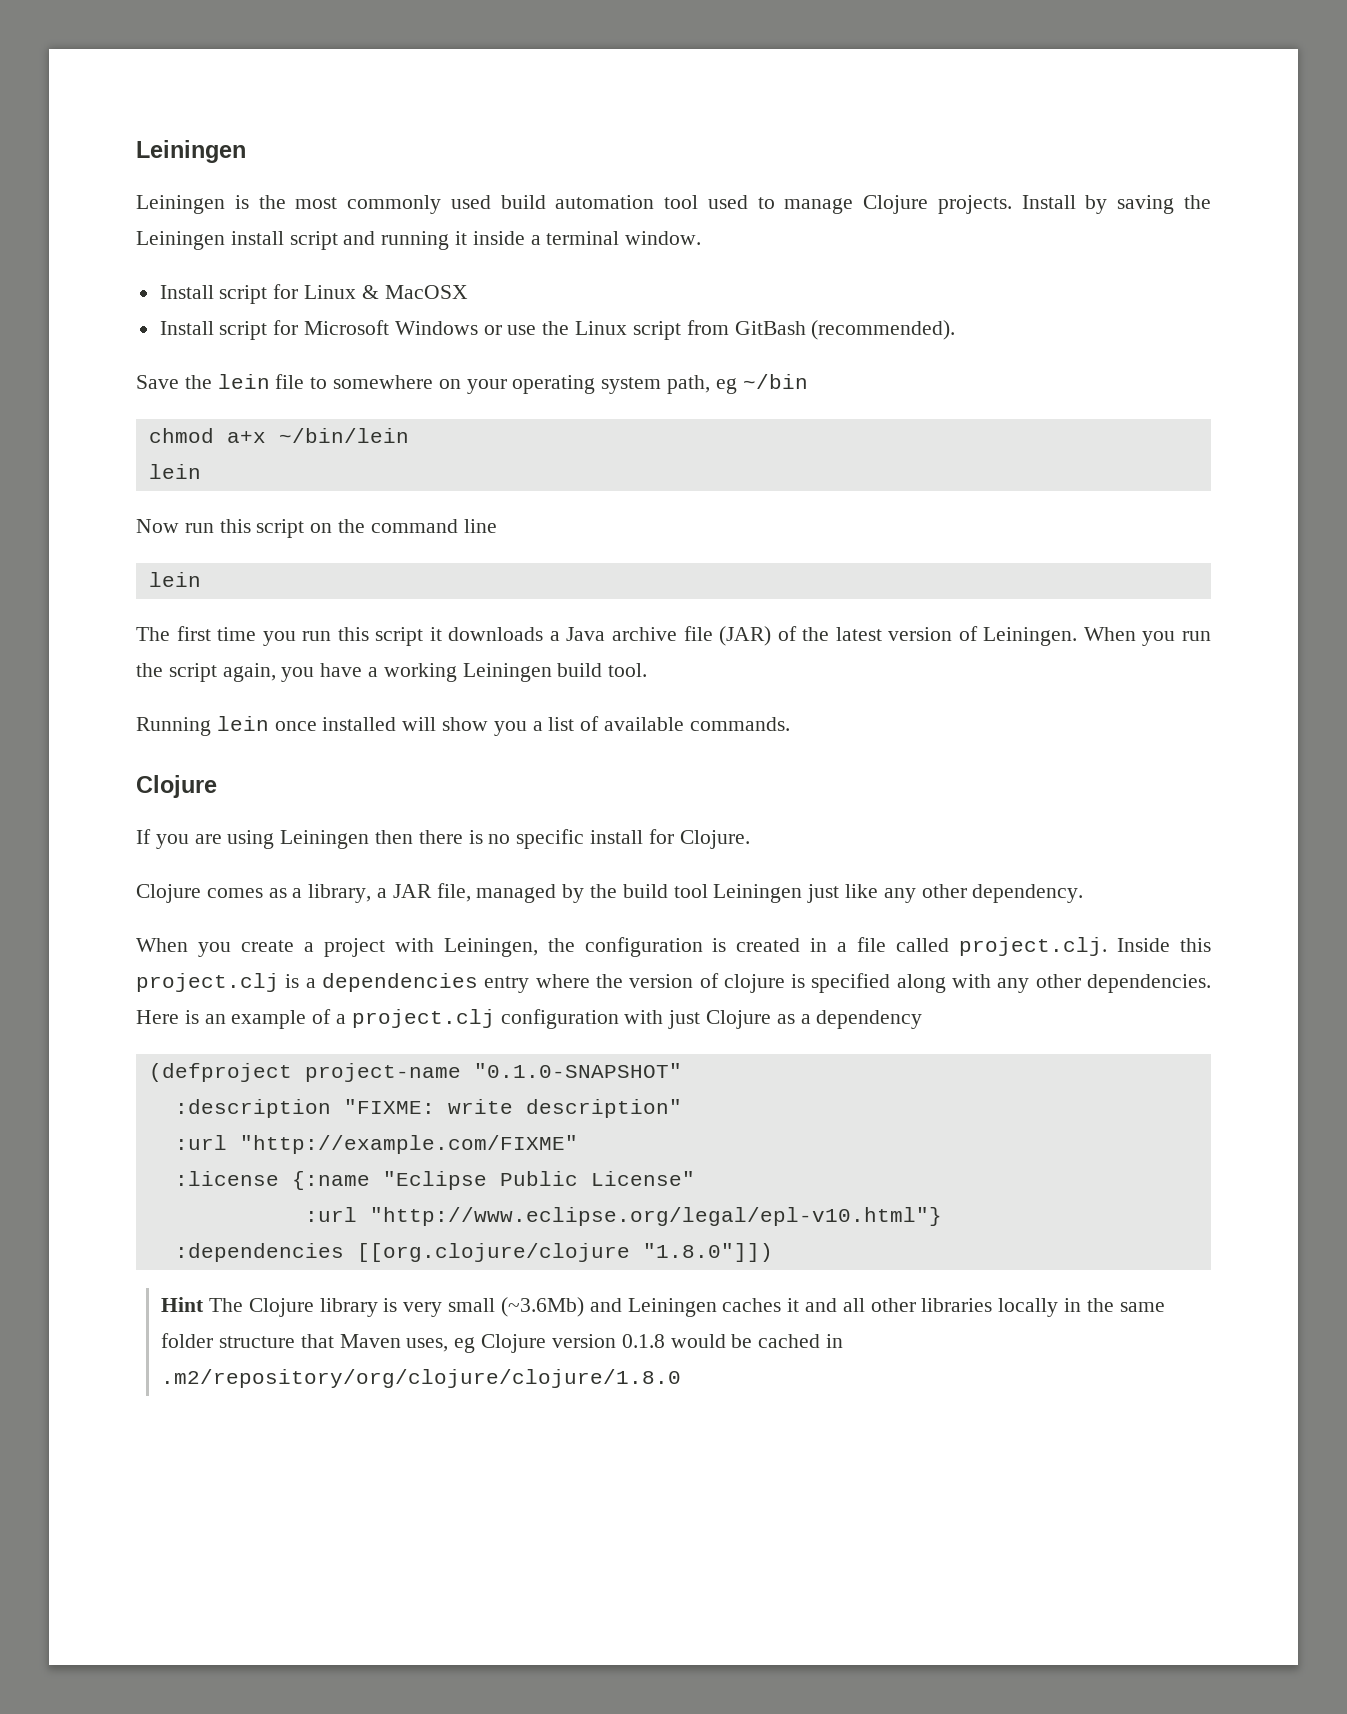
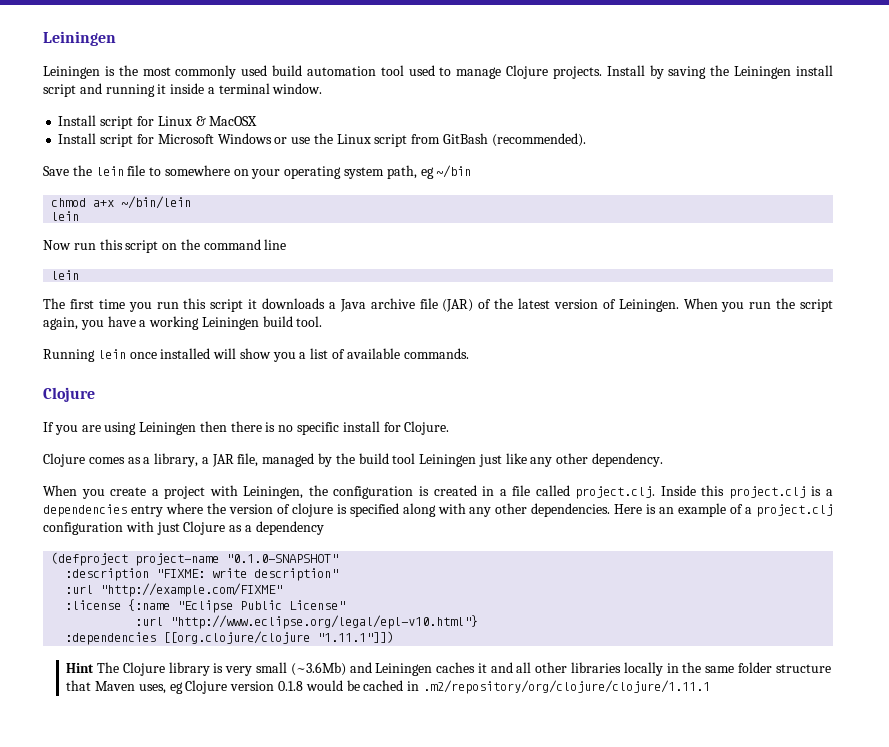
- :dependencies [[org.clojure/clojure "1.8.0"]])
+ :dependencies [[org.clojure/clojure "1.11.1"]])
- Hint The Clojure library is very small (~3.6Mb) and Leiningen caches it and all other libraries locally in the same folder structure that Maven uses, eg Clojure version 0.1.8 would be cached in .m2/repository/org/clojure/clojure/1.8.0
+ Hint The Clojure library is very small (~3.6Mb) and Leiningen caches it and all other libraries locally in the same folder structure that Maven uses, eg Clojure version 0.1.8 would be cached in .m2/repository/org/clojure/clojure/1.11.1

